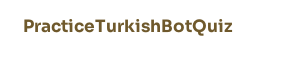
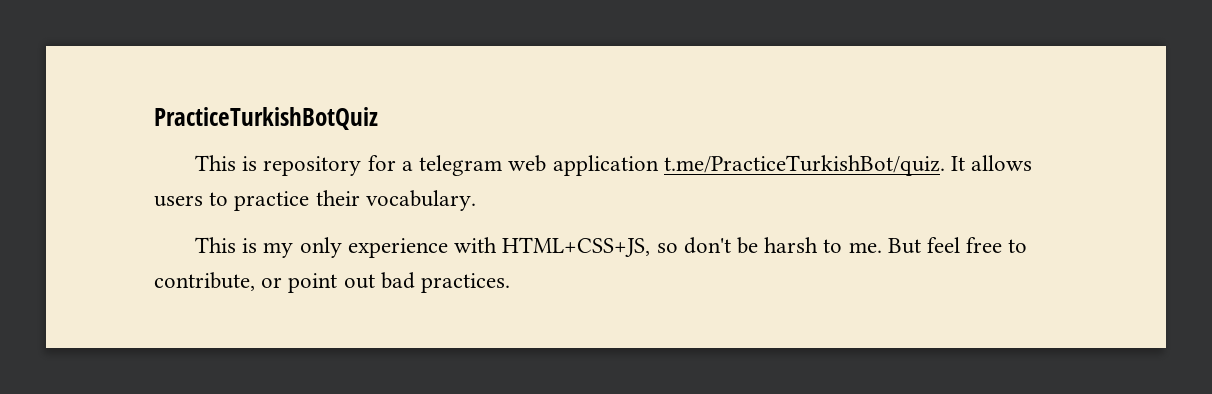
+ This is repository for a telegram web application t.me/PracticeTurkishBot/quiz. It allows users to practice their vocabulary.
+ This is my only experience with HTML+CSS+JS, so don't be harsh to me. But feel free to contribute, or point out bad practices.

